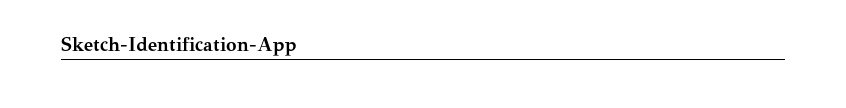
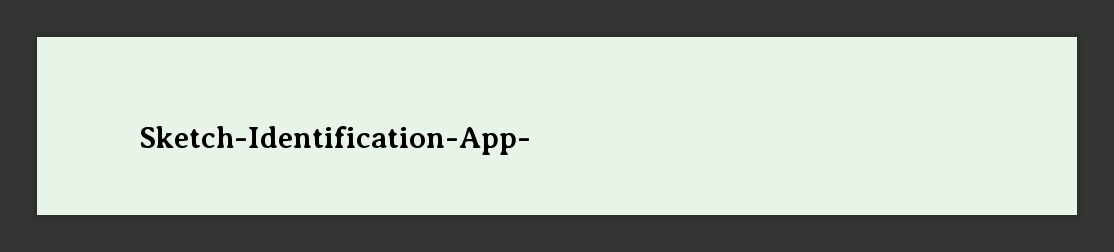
- Sketch-Identification-App
+ Sketch-Identification-App-

